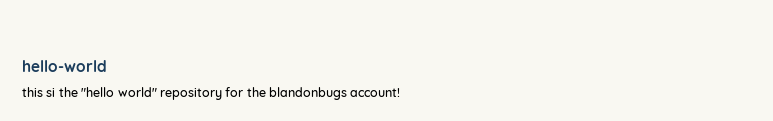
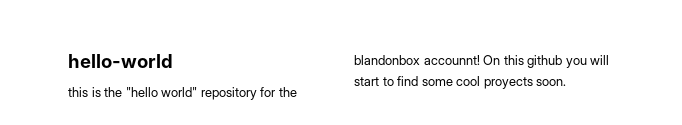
- this si the "hello world" repository for the blandonbugs account!
+ this is the "hello world" repository for the blandonbox accounnt! On this github you will start to find some cool proyects soon.

